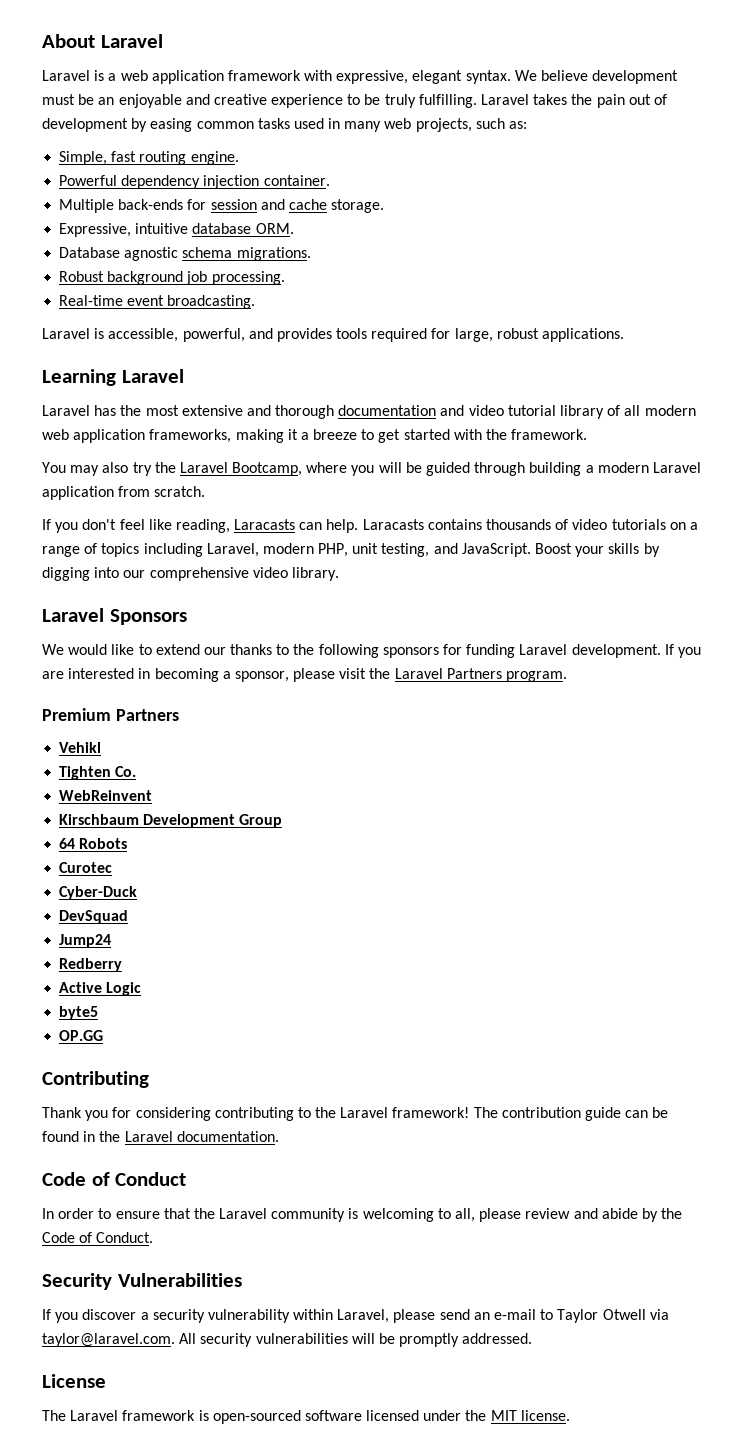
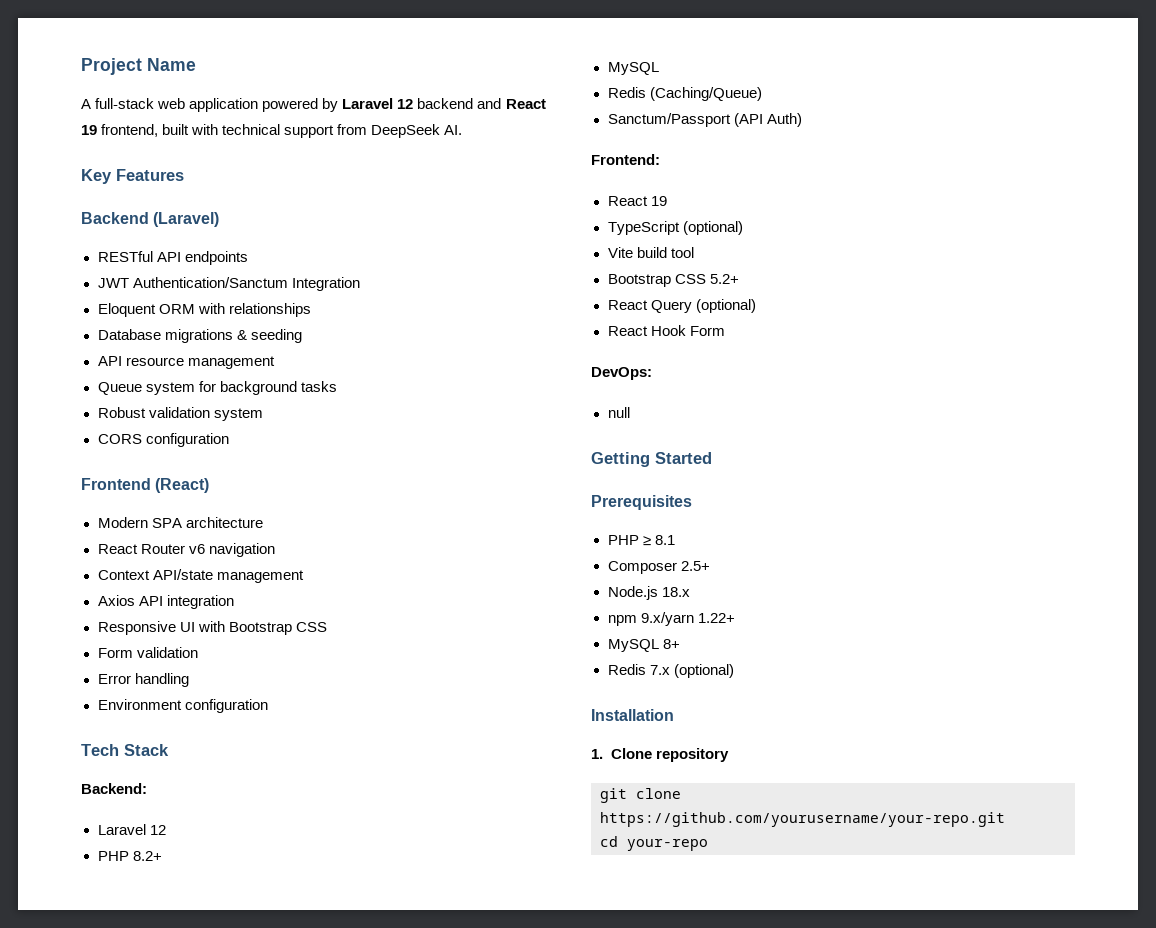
- About Laravel
- Laravel is a web application framework with expressive, elegant syntax. We believe development must be an enjoyable and creative experience to be truly fulfilling. Laravel takes the pain out of development by easing common tasks used in many web projects, such as:
- Simple, fast routing engine.
- Powerful dependency injection container.
- Multiple back-ends for session and cache storage.
- Expressive, intuitive database ORM.
- Database agnostic schema migrations.
- Robust background job processing.
- Real-time event broadcasting.
- Laravel is accessible, powerful, and provides tools required for large, robust applications.
- Learning Laravel
- Laravel has the most extensive and thorough documentation and video tutorial library of all modern web application frameworks, making it a breeze to get started with the framework.
- You may also try the Laravel Bootcamp, where you will be guided through building a modern Laravel application from scratch.
- If you don't feel like reading, Laracasts can help. Laracasts contains thousands of video tutorials on a range of topics including Laravel, modern PHP, unit testing, and JavaScript. Boost your skills by digging into our comprehensive video library.
- Laravel Sponsors
- We would like to extend our thanks to the following sponsors for funding Laravel development. If you are interested in becoming a sponsor, please visit the Laravel Partners program.
- Premium Partners
- Vehikl
- Tighten Co.
- WebReinvent
- Kirschbaum Development Group
- 64 Robots
- Curotec
- Cyber-Duck
- DevSquad
- Jump24
- Redberry
- Active Logic
- byte5
- OP.GG
- Contributing
- Thank you for considering contributing to the Laravel framework! The contribution guide can be found in the Laravel documentation.
- Code of Conduct
- In order to ensure that the Laravel community is welcoming to all, please review and abide by the Code of Conduct.
- Security Vulnerabilities
- If you discover a security vulnerability within Laravel, please send an e-mail to Taylor Otwell via taylor@laravel.com. All security vulnerabilities will be promptly addressed.
- License
- The Laravel framework is open-sourced software licensed under the MIT license.
+ Project Name
+ A full-stack web application powered by Laravel 12 backend and React 19 frontend, built with technical support from DeepSeek AI.
+ Key Features
+ Backend (Laravel)
+ RESTful API endpoints
+ JWT Authentication/Sanctum Integration
+ Eloquent ORM with relationships
+ Database migrations & seeding
+ API resource management
+ Queue system for background tasks
+ Robust validation system
+ CORS configuration
+ Frontend (React)
+ Modern SPA architecture
+ React Router v6 navigation
+ Context API/state management
+ Axios API integration
+ Responsive UI with Bootstrap CSS
+ Form validation
+ Error handling
+ Environment configuration
+ Tech Stack
+ Backend:
+ Laravel 12
+ PHP 8.2+
+ MySQL
+ Redis (Caching/Queue)
+ Sanctum/Passport (API Auth)
+ Frontend:
+ React 19
+ TypeScript (optional)
+ Vite build tool
+ Bootstrap CSS 5.2+
+ React Query (optional)
+ React Hook Form
+ DevOps:
+ null
+ Getting Started
+ Prerequisites
+ PHP ≥ 8.1
+ Composer 2.5+
+ Node.js 18.x
+ npm 9.x/yarn 1.22+
+ MySQL 8+
+ Redis 7.x (optional)
+ Installation
+ 1. Clone repository
+ git clone https://github.com/yourusername/your-repo.git
+ cd your-repo

